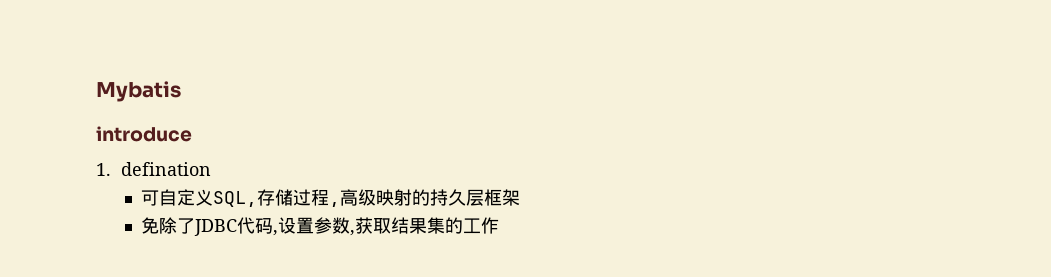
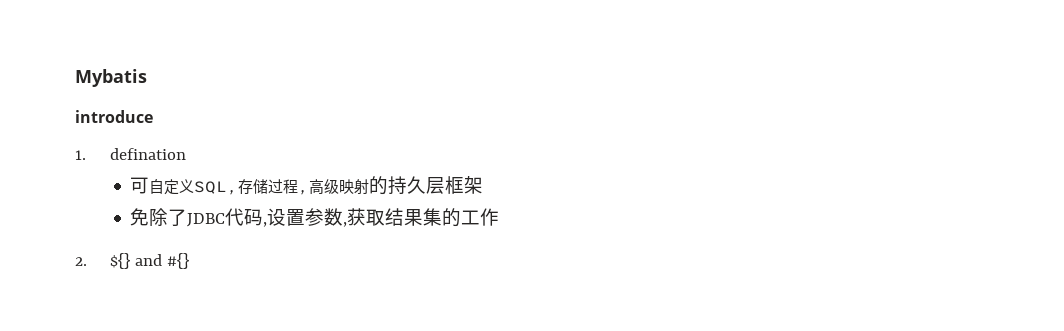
+ 2. ${} and #{}

